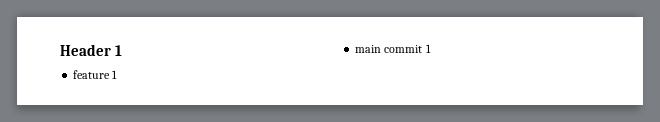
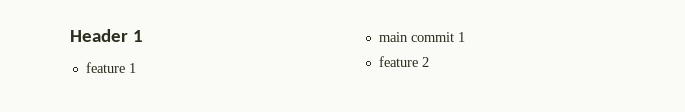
+ feature 2

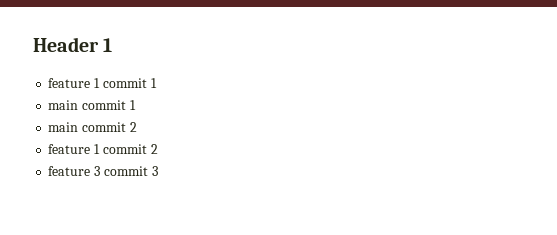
- feature 1
+ feature 1 commit 1
- feature 2
+ main commit 2
+ feature 1 commit 2
+ feature 3 commit 3

